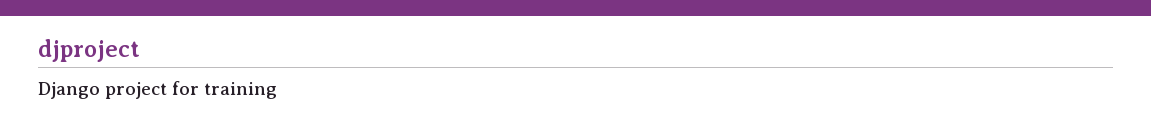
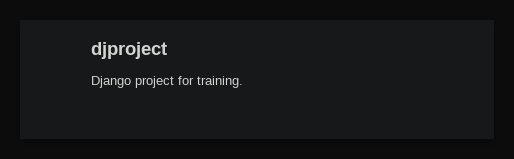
- Django project for training
+ Django project for training.

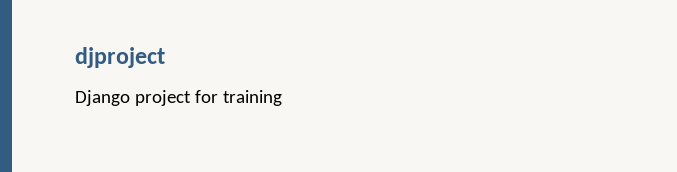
- Django project for training.
+ Django project for training

